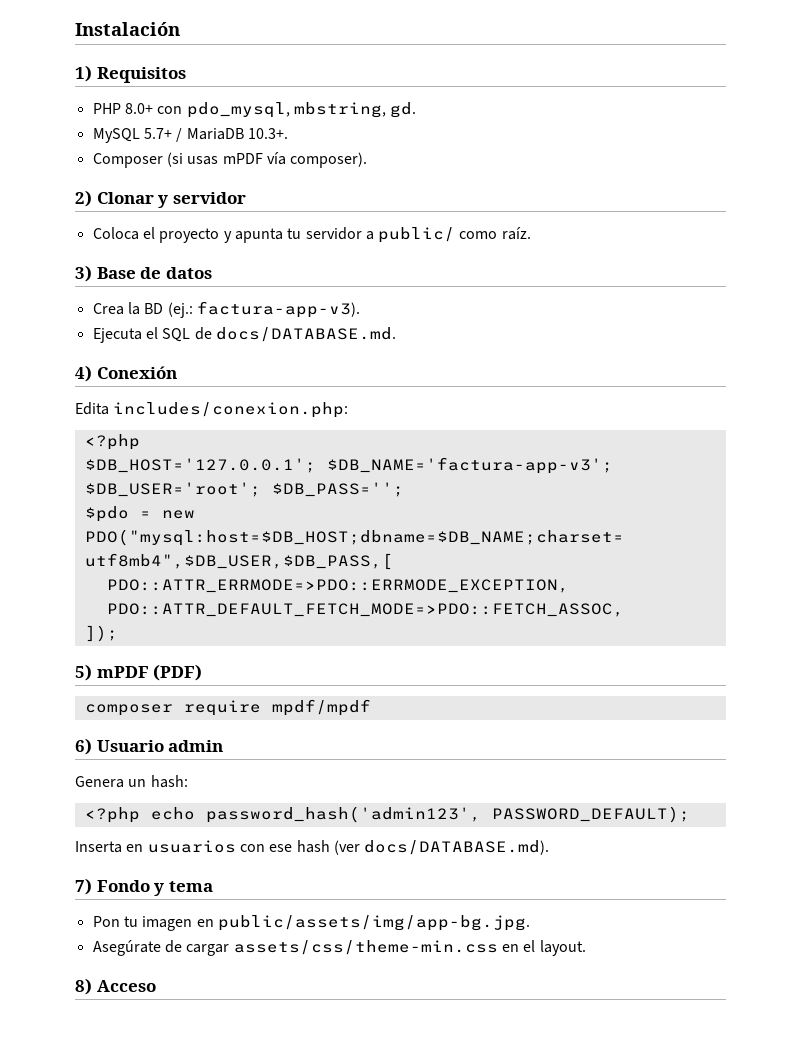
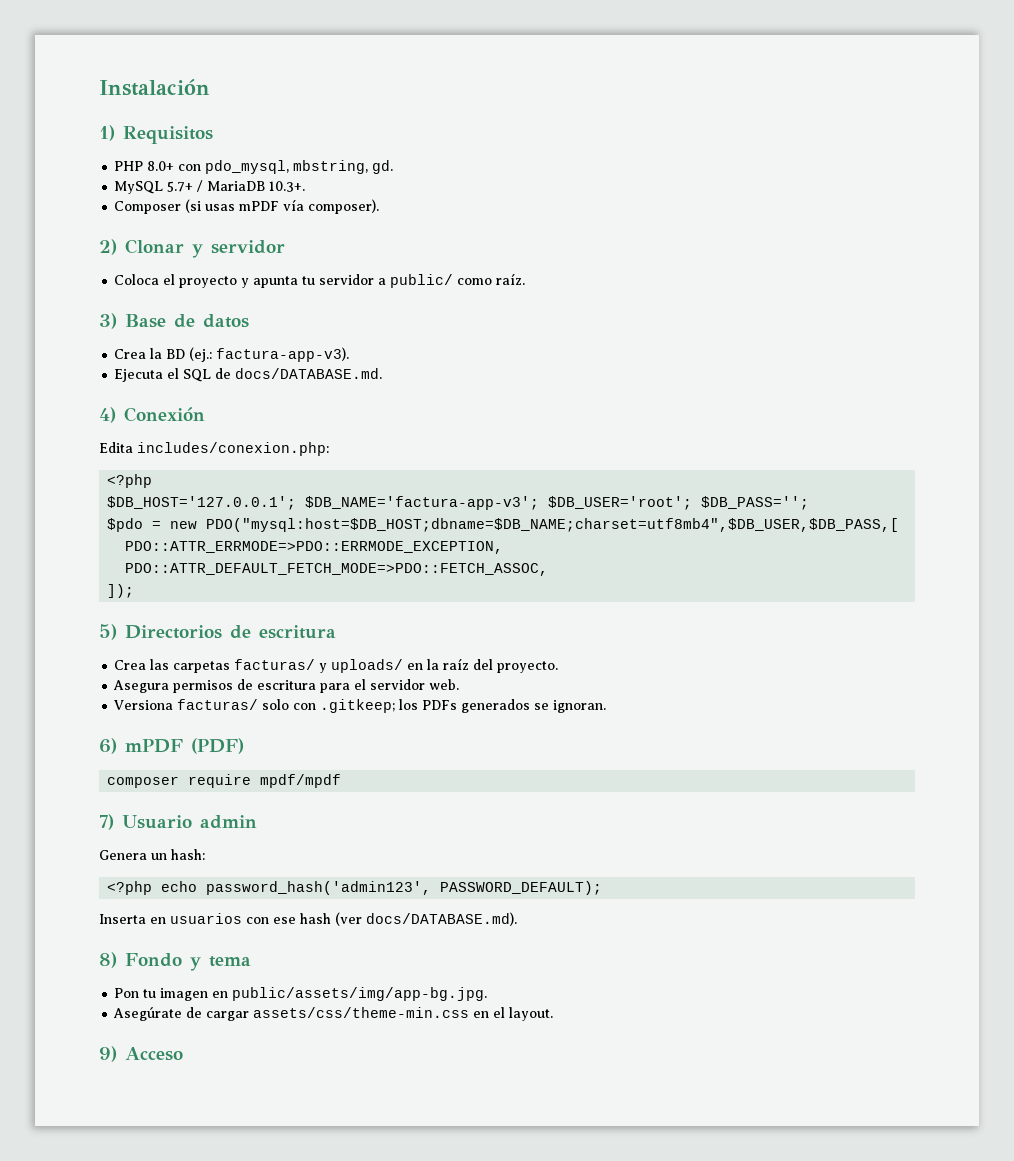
- 5) mPDF (PDF)
+ 5) Directorios de escritura
+ Crea las carpetas facturas/ y uploads/ en la raíz del proyecto.
+ Asegura permisos de escritura para el servidor web.
+ Versiona facturas/ solo con .gitkeep; los PDFs generados se ignoran.
+ 6) mPDF (PDF)
- 6) Usuario admin
+ 7) Usuario admin
- 7) Fondo y tema
+ 8) Fondo y tema
- 8) Acceso
+ 9) Acceso

